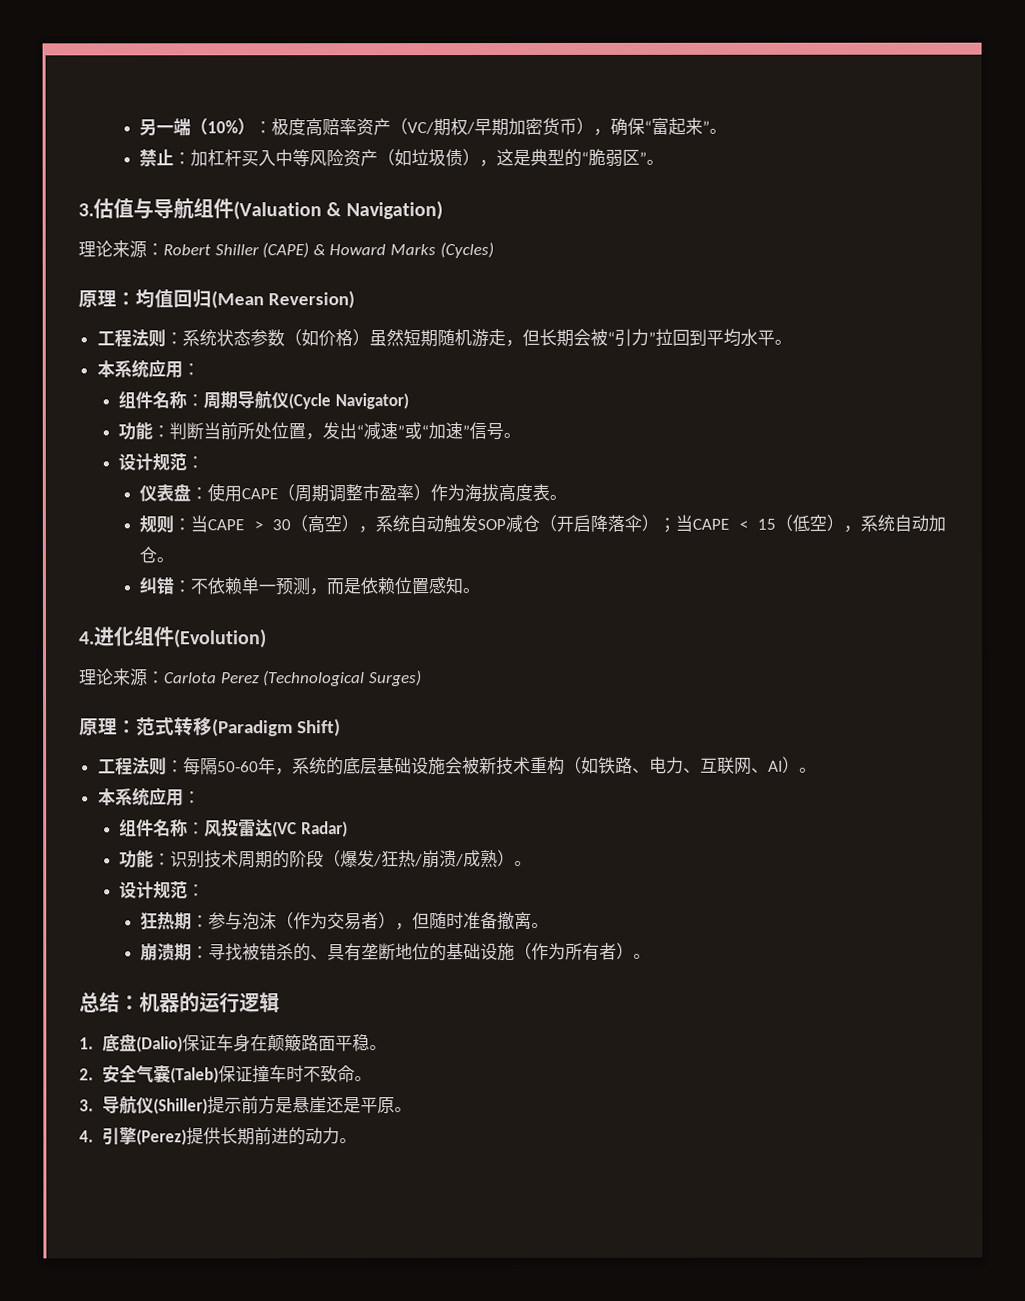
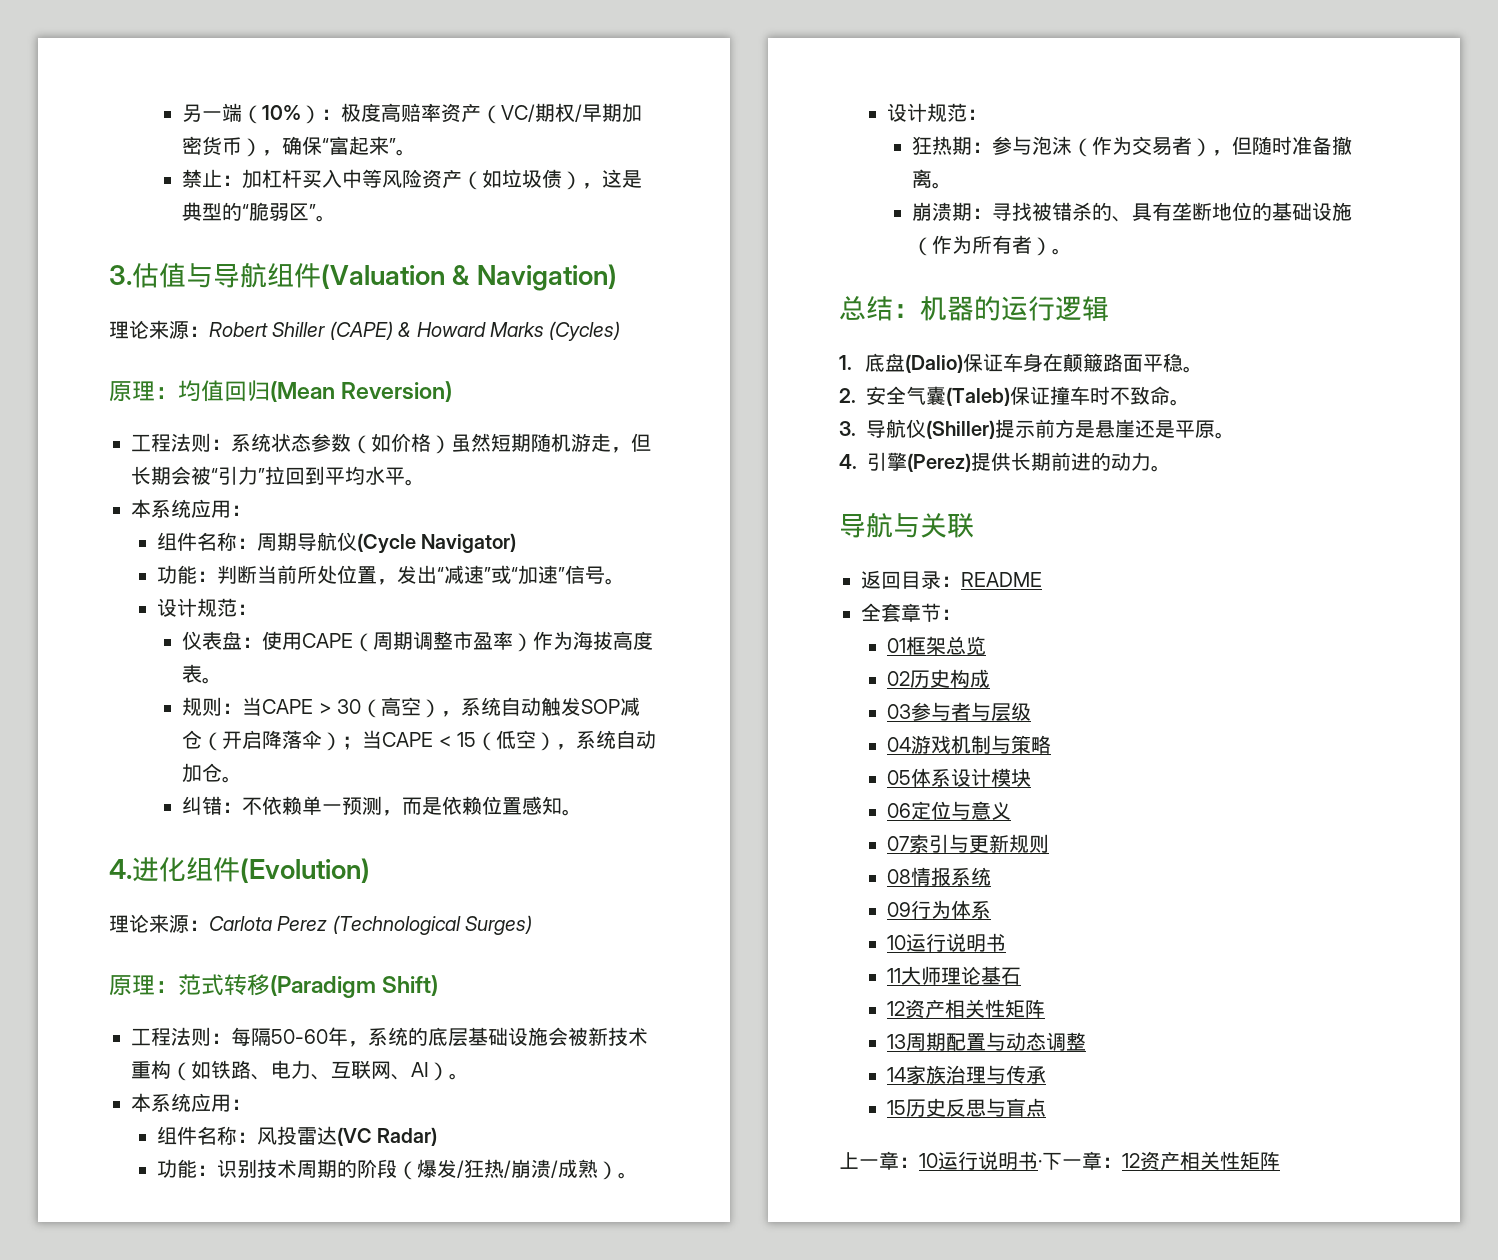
+ 导航与关联
+ 返回目录：README
+ 全套章节：
+ 01框架总览
+ 02历史构成
+ 03参与者与层级
+ 04游戏机制与策略
+ 05体系设计模块
+ 06定位与意义
+ 07索引与更新规则
+ 08情报系统
+ 09行为体系
+ 10运行说明书
+ 11大师理论基石
+ 12资产相关性矩阵
+ 13周期配置与动态调整
+ 14家族治理与传承
+ 15历史反思与盲点
+ 上一章：10运行说明书·下一章：12资产相关性矩阵

